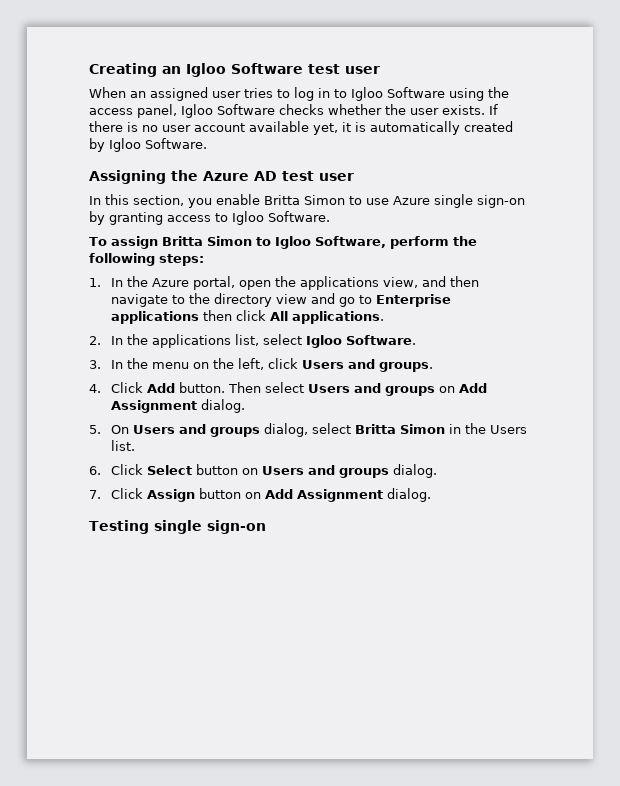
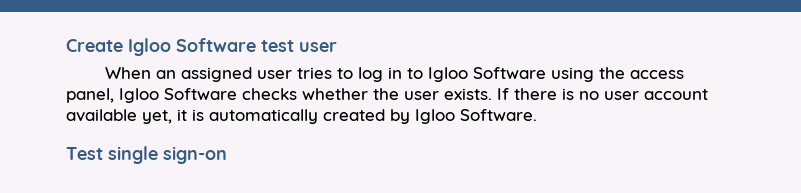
- Creating an Igloo Software test user
+ Create Igloo Software test user
- Assigning the Azure AD test user
- In this section, you enable Britta Simon to use Azure single sign-on by granting access to Igloo Software.
- To assign Britta Simon to Igloo Software, perform the following steps:
- 1. In the Azure portal, open the applications view, and then navigate to the directory view and go to Enterprise applications then click All applications.
- 2. In the applications list, select Igloo Software.
- 3. In the menu on the left, click Users and groups.
- 4. Click Add button. Then select Users and groups on Add Assignment dialog.
- 5. On Users and groups dialog, select Britta Simon in the Users list.
- 6. Click Select button on Users and groups dialog.
- 7. Click Assign button on Add Assignment dialog.
- Testing single sign-on
+ Test single sign-on

